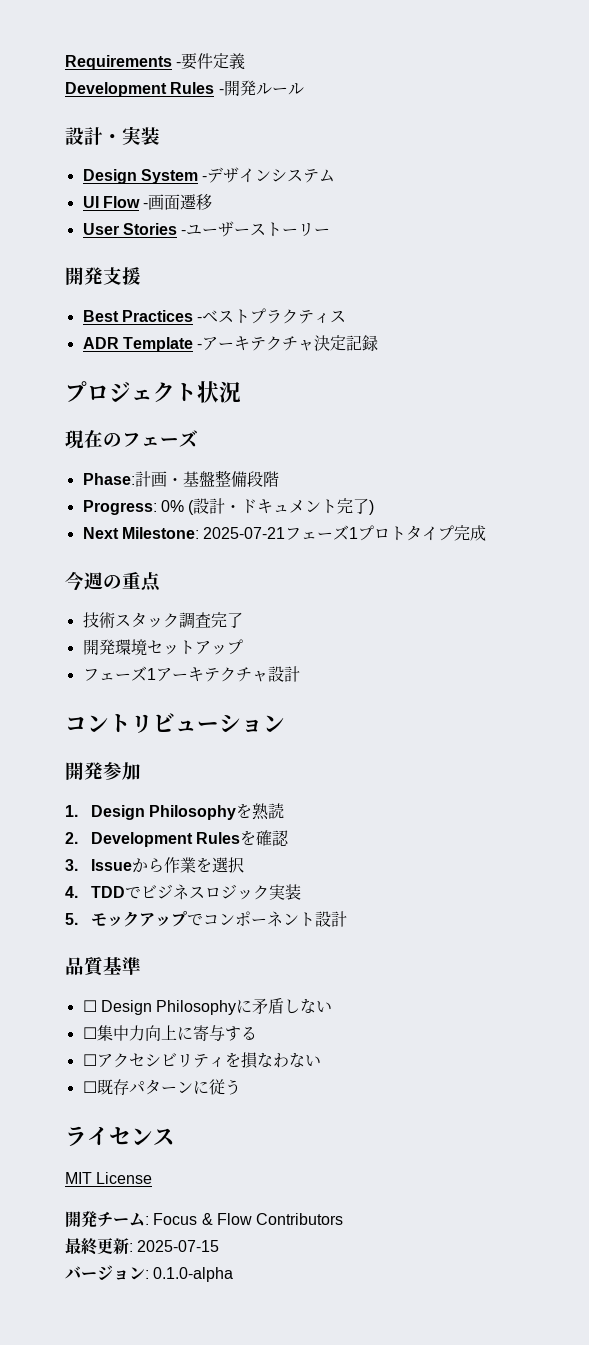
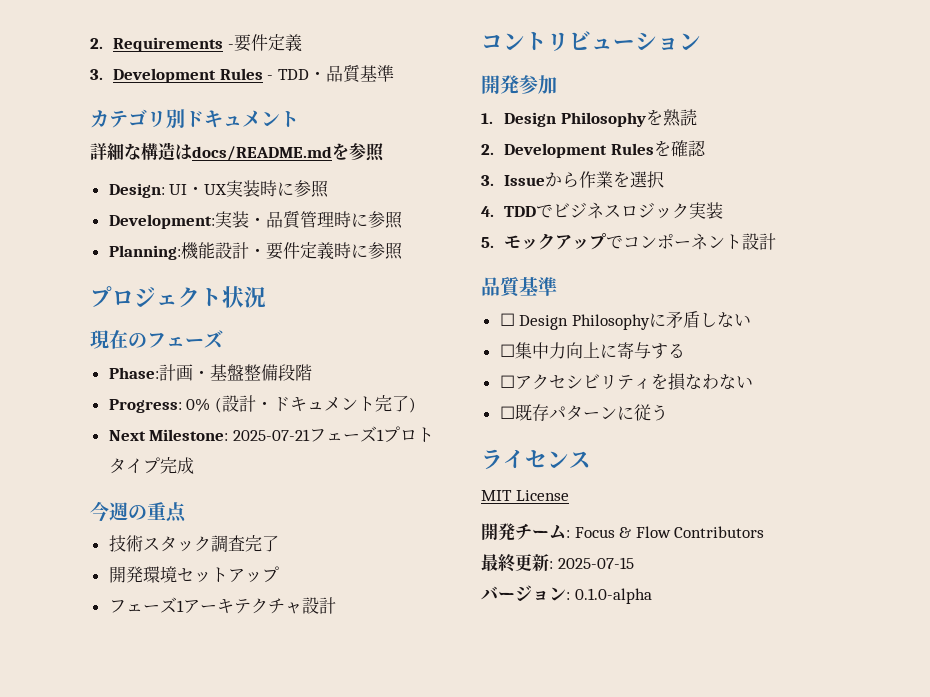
- Requirements -要件定義
+ 2. Requirements -要件定義
- Development Rules -開発ルール
- 設計・実装
- Design System -デザインシステム
- UI Flow -画面遷移
- User Stories -ユーザーストーリー
- 開発支援
- Best Practices -ベストプラクティス
- ADR Template -アーキテクチャ決定記録
+ 3. Development Rules - TDD・品質基準
+ カテゴリ別ドキュメント
+ 詳細な構造はdocs/README.mdを参照
+ Design: UI・UX実装時に参照
+ Development:実装・品質管理時に参照
+ Planning:機能設計・要件定義時に参照

